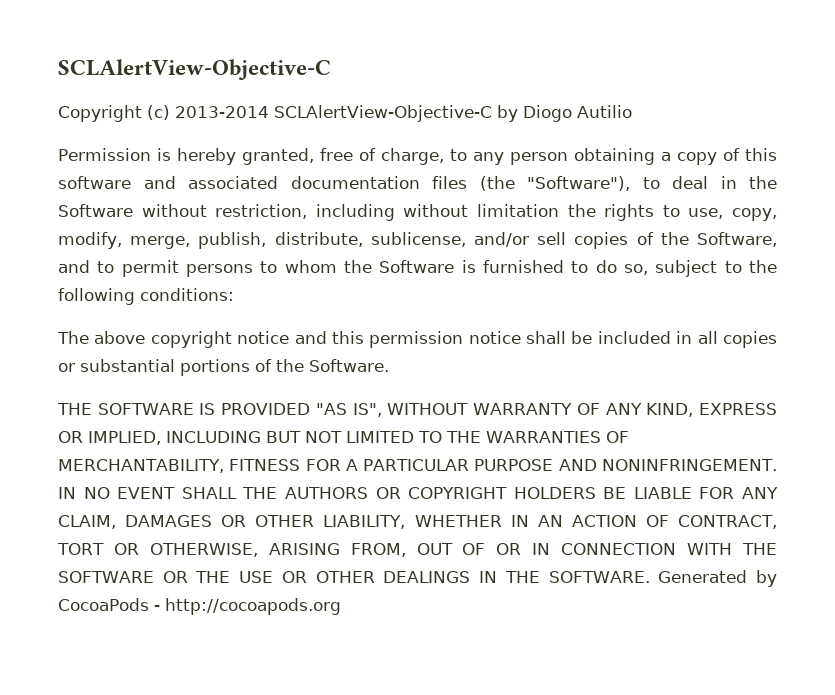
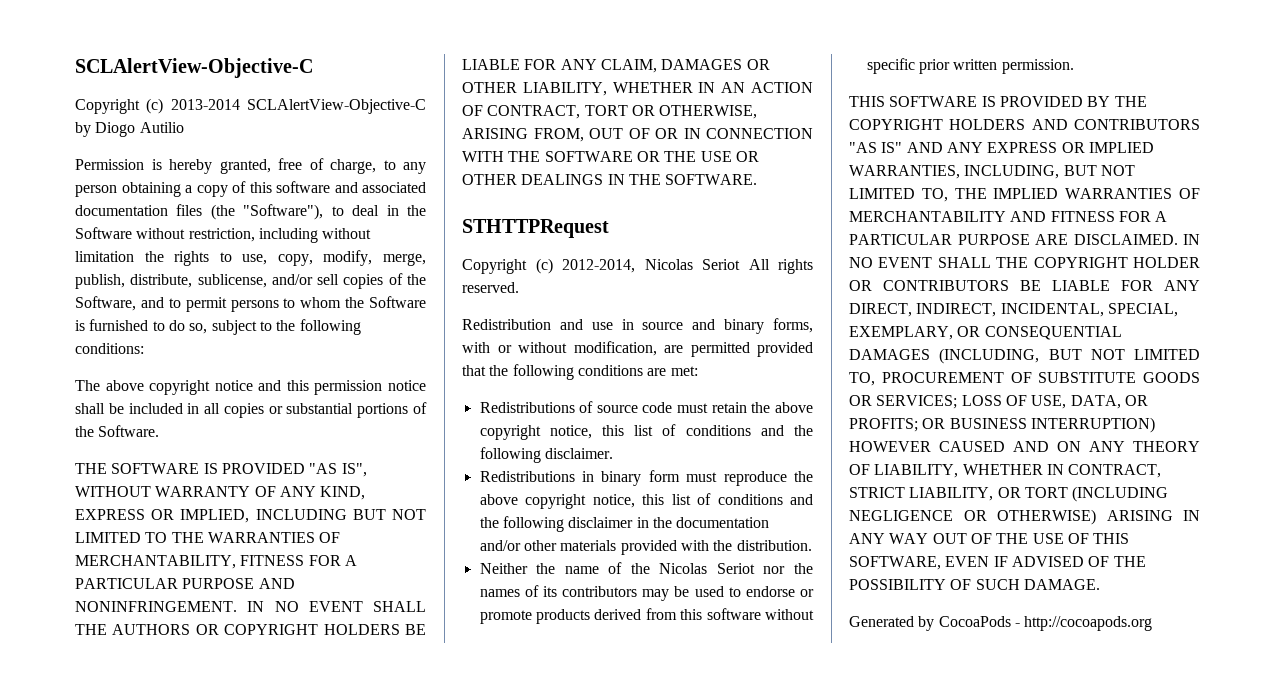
- IN NO EVENT SHALL THE AUTHORS OR COPYRIGHT HOLDERS BE LIABLE FOR ANY CLAIM, DAMAGES OR OTHER LIABILITY, WHETHER IN AN ACTION OF CONTRACT, TORT OR OTHERWISE, ARISING FROM, OUT OF OR IN CONNECTION WITH THE SOFTWARE OR THE USE OR OTHER DEALINGS IN THE SOFTWARE. Generated by CocoaPods - http://cocoapods.org
+ IN NO EVENT SHALL THE AUTHORS OR COPYRIGHT HOLDERS BE LIABLE FOR ANY CLAIM, DAMAGES OR OTHER LIABILITY, WHETHER IN AN ACTION OF CONTRACT, TORT OR OTHERWISE, ARISING FROM, OUT OF OR IN CONNECTION WITH THE SOFTWARE OR THE USE OR OTHER DEALINGS IN THE SOFTWARE.
+ STHTTPRequest
+ Copyright (c) 2012-2014, Nicolas Seriot All rights reserved.
+ Redistribution and use in source and binary forms, with or without modification, are permitted provided that the following conditions are met:
+ Redistributions of source code must retain the above copyright notice, this list of conditions and the following disclaimer.
+ Redistributions in binary form must reproduce the above copyright notice, this list of conditions and the following disclaimer in the documentation and/or other materials provided with the distribution.
+ Neither the name of the Nicolas Seriot nor the names of its contributors may be used to endorse or promote products derived from this software without specific prior written permission.
+ THIS SOFTWARE IS PROVIDED BY THE COPYRIGHT HOLDERS AND CONTRIBUTORS "AS IS" AND ANY EXPRESS OR IMPLIED WARRANTIES, INCLUDING, BUT NOT LIMITED TO, THE IMPLIED WARRANTIES OF MERCHANTABILITY AND FITNESS FOR A PARTICULAR PURPOSE ARE DISCLAIMED. IN NO EVENT SHALL THE COPYRIGHT HOLDER OR CONTRIBUTORS BE LIABLE FOR ANY DIRECT, INDIRECT, INCIDENTAL, SPECIAL, EXEMPLARY, OR CONSEQUENTIAL DAMAGES (INCLUDING, BUT NOT LIMITED TO, PROCUREMENT OF SUBSTITUTE GOODS OR SERVICES; LOSS OF USE, DATA, OR PROFITS; OR BUSINESS INTERRUPTION) HOWEVER CAUSED AND ON ANY THEORY OF LIABILITY, WHETHER IN CONTRACT, STRICT LIABILITY, OR TORT (INCLUDING NEGLIGENCE OR OTHERWISE) ARISING IN ANY WAY OUT OF THE USE OF THIS SOFTWARE, EVEN IF ADVISED OF THE POSSIBILITY OF SUCH DAMAGE.
+ Generated by CocoaPods - http://cocoapods.org

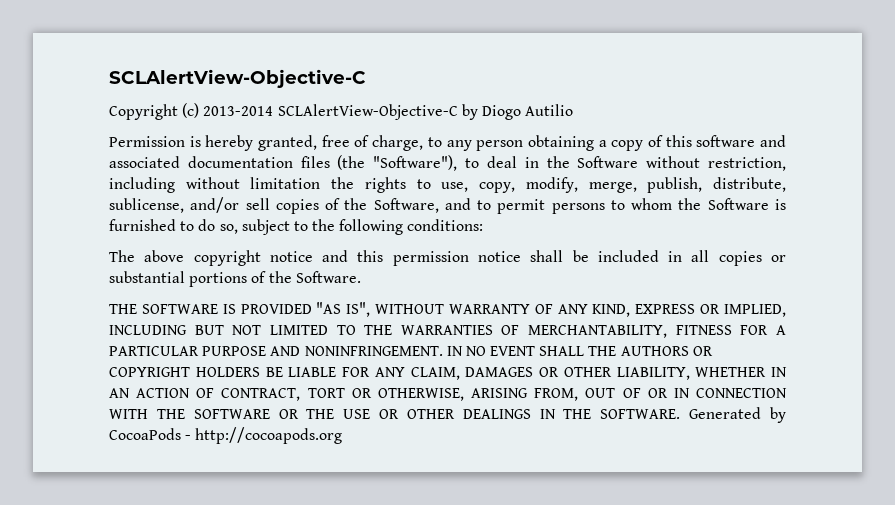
- IN NO EVENT SHALL THE AUTHORS OR COPYRIGHT HOLDERS BE LIABLE FOR ANY CLAIM, DAMAGES OR OTHER LIABILITY, WHETHER IN AN ACTION OF CONTRACT, TORT OR OTHERWISE, ARISING FROM, OUT OF OR IN CONNECTION WITH THE SOFTWARE OR THE USE OR OTHER DEALINGS IN THE SOFTWARE.
- STHTTPRequest
- Copyright (c) 2012-2014, Nicolas Seriot All rights reserved.
- Redistribution and use in source and binary forms, with or without modification, are permitted provided that the following conditions are met:
- Redistributions of source code must retain the above copyright notice, this list of conditions and the following disclaimer.
- Redistributions in binary form must reproduce the above copyright notice, this list of conditions and the following disclaimer in the documentation and/or other materials provided with the distribution.
- Neither the name of the Nicolas Seriot nor the names of its contributors may be used to endorse or promote products derived from this software without specific prior written permission.
- THIS SOFTWARE IS PROVIDED BY THE COPYRIGHT HOLDERS AND CONTRIBUTORS "AS IS" AND ANY EXPRESS OR IMPLIED WARRANTIES, INCLUDING, BUT NOT LIMITED TO, THE IMPLIED WARRANTIES OF MERCHANTABILITY AND FITNESS FOR A PARTICULAR PURPOSE ARE DISCLAIMED. IN NO EVENT SHALL THE COPYRIGHT HOLDER OR CONTRIBUTORS BE LIABLE FOR ANY DIRECT, INDIRECT, INCIDENTAL, SPECIAL, EXEMPLARY, OR CONSEQUENTIAL DAMAGES (INCLUDING, BUT NOT LIMITED TO, PROCUREMENT OF SUBSTITUTE GOODS OR SERVICES; LOSS OF USE, DATA, OR PROFITS; OR BUSINESS INTERRUPTION) HOWEVER CAUSED AND ON ANY THEORY OF LIABILITY, WHETHER IN CONTRACT, STRICT LIABILITY, OR TORT (INCLUDING NEGLIGENCE OR OTHERWISE) ARISING IN ANY WAY OUT OF THE USE OF THIS SOFTWARE, EVEN IF ADVISED OF THE POSSIBILITY OF SUCH DAMAGE.
- Generated by CocoaPods - http://cocoapods.org
+ IN NO EVENT SHALL THE AUTHORS OR COPYRIGHT HOLDERS BE LIABLE FOR ANY CLAIM, DAMAGES OR OTHER LIABILITY, WHETHER IN AN ACTION OF CONTRACT, TORT OR OTHERWISE, ARISING FROM, OUT OF OR IN CONNECTION WITH THE SOFTWARE OR THE USE OR OTHER DEALINGS IN THE SOFTWARE. Generated by CocoaPods - http://cocoapods.org

